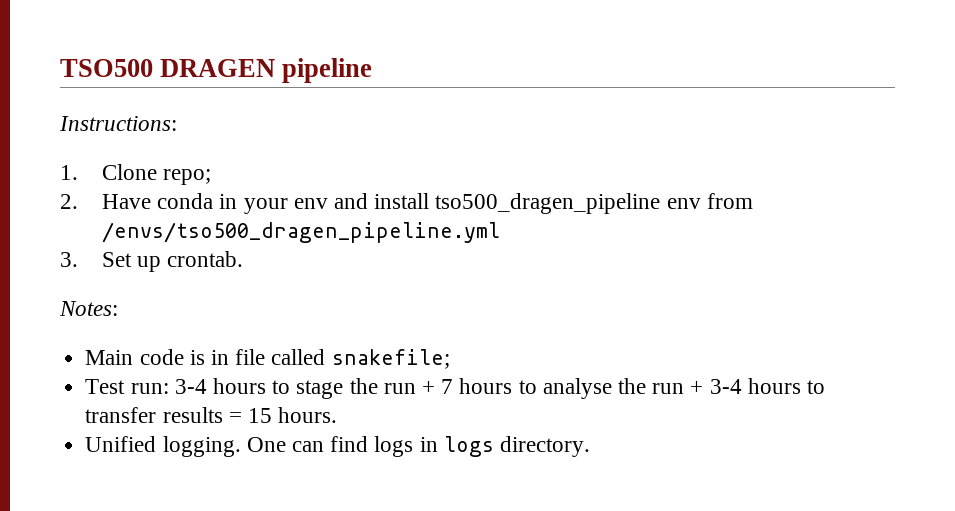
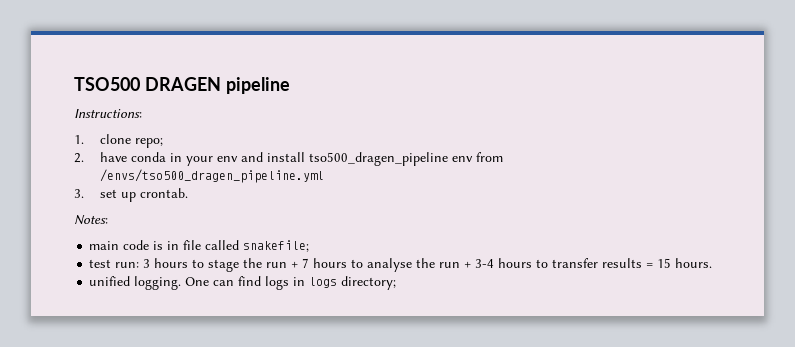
- 1. Clone repo;
+ 1. clone repo;
- 2. Have conda in your env and install tso500_dragen_pipeline env from /envs/tso500_dragen_pipeline.yml
+ 2. have conda in your env and install tso500_dragen_pipeline env from /envs/tso500_dragen_pipeline.yml
- 3. Set up crontab.
+ 3. set up crontab.
- Main code is in file called snakefile;
+ main code is in file called snakefile;
- Test run: 3-4 hours to stage the run + 7 hours to analyse the run + 3-4 hours to transfer results = 15 hours.
+ test run: 3 hours to stage the run + 7 hours to analyse the run + 3-4 hours to transfer results = 15 hours.
- Unified logging.
+ unified logging.
- One can find logs in logs directory.
+ One can find logs in logs directory;

